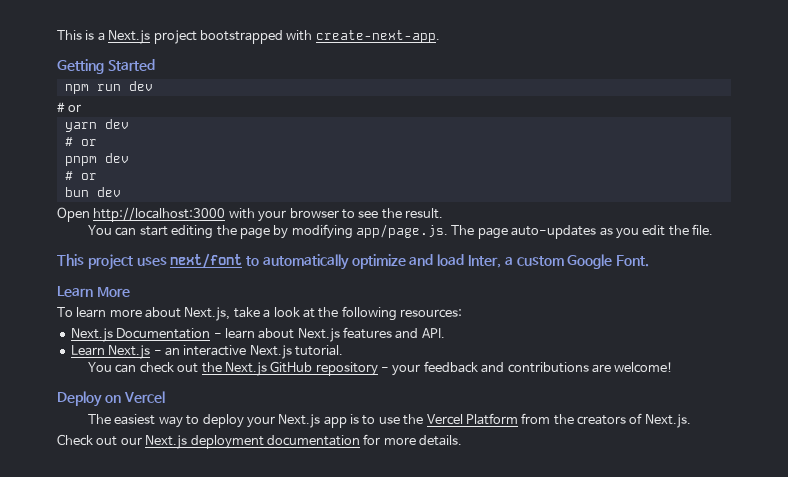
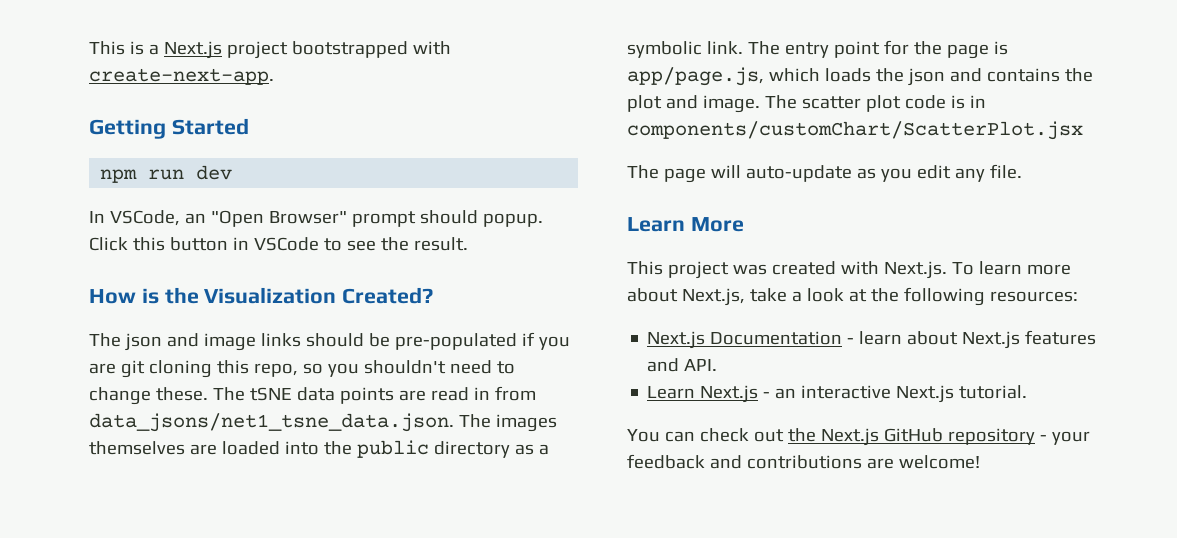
  npm run dev
- # or
- yarn dev
- # or
- pnpm dev
- # or
- bun dev
- Open http://localhost:3000 with your browser to see the result.
- You can start editing the page by modifying app/page.js. The page auto-updates as you edit the file.
+ In VSCode, an "Open Browser" prompt should popup. Click this button in VSCode to see the result.
+ How is the Visualization Created?
+ The json and image links should be pre-populated if you are git cloning this repo, so you shouldn't need to change these. The tSNE data points are read in from data_jsons/net1_tsne_data.json. The images themselves are loaded into the public directory as a symbolic link. The entry point for the page is app/page.js, which loads the json and contains the plot and image. The scatter plot code is in components/customChart/ScatterPlot.jsx
+ The page will auto-update as you edit any file.
- This project uses next/font to automatically optimize and load Inter, a custom Google Font.
  Learn More
- To learn more about Next.js, take a look at the following resources:
+ This project was created with Next.js. To learn more about Next.js, take a look at the following resources:
- Deploy on Vercel
- The easiest way to deploy your Next.js app is to use the Vercel Platform from the creators of Next.js.
- Check out our Next.js deployment documentation for more details.

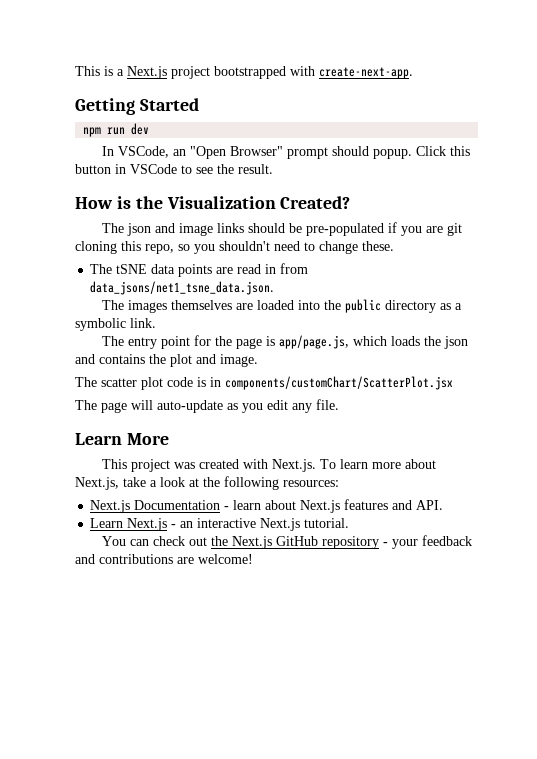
- The json and image links should be pre-populated if you are git cloning this repo, so you shouldn't need to change these. The tSNE data points are read in from data_jsons/net1_tsne_data.json. The images themselves are loaded into the public directory as a symbolic link. The entry point for the page is app/page.js, which loads the json and contains the plot and image. The scatter plot code is in components/customChart/ScatterPlot.jsx
+ The json and image links should be pre-populated if you are git cloning this repo, so you shouldn't need to change these.
+ The tSNE data points are read in from data_jsons/net1_tsne_data.json.
+ The images themselves are loaded into the public directory as a symbolic link.
+ The entry point for the page is app/page.js, which loads the json and contains the plot and image.
+ The scatter plot code is in components/customChart/ScatterPlot.jsx

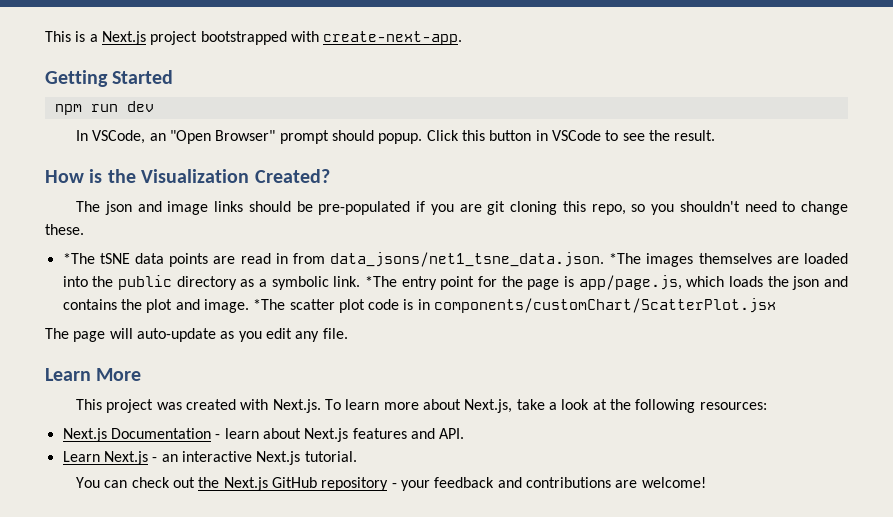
- The tSNE data points are read in from data_jsons/net1_tsne_data.json.
- The images themselves are loaded into the public directory as a symbolic link.
- The entry point for the page is app/page.js, which loads the json and contains the plot and image.
- The scatter plot code is in components/customChart/ScatterPlot.jsx
+ *The tSNE data points are read in from data_jsons/net1_tsne_data.json. *The images themselves are loaded into the public directory as a symbolic link. *The entry point for the page is app/page.js, which loads the json and contains the plot and image. *The scatter plot code is in components/customChart/ScatterPlot.jsx

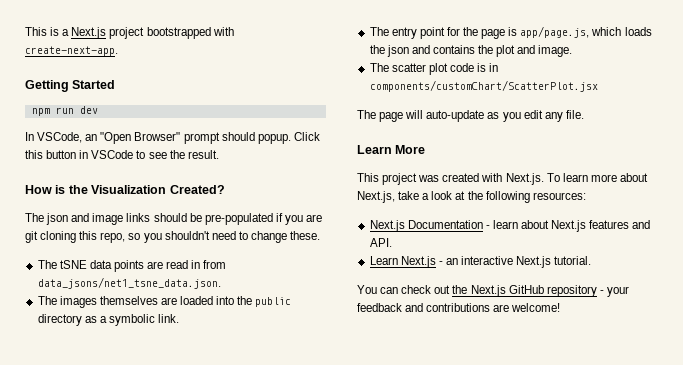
- *The tSNE data points are read in from data_jsons/net1_tsne_data.json. *The images themselves are loaded into the public directory as a symbolic link. *The entry point for the page is app/page.js, which loads the json and contains the plot and image. *The scatter plot code is in components/customChart/ScatterPlot.jsx
+ The tSNE data points are read in from data_jsons/net1_tsne_data.json.
+ The images themselves are loaded into the public directory as a symbolic link.
+ The entry point for the page is app/page.js, which loads the json and contains the plot and image.
+ The scatter plot code is in components/customChart/ScatterPlot.jsx

